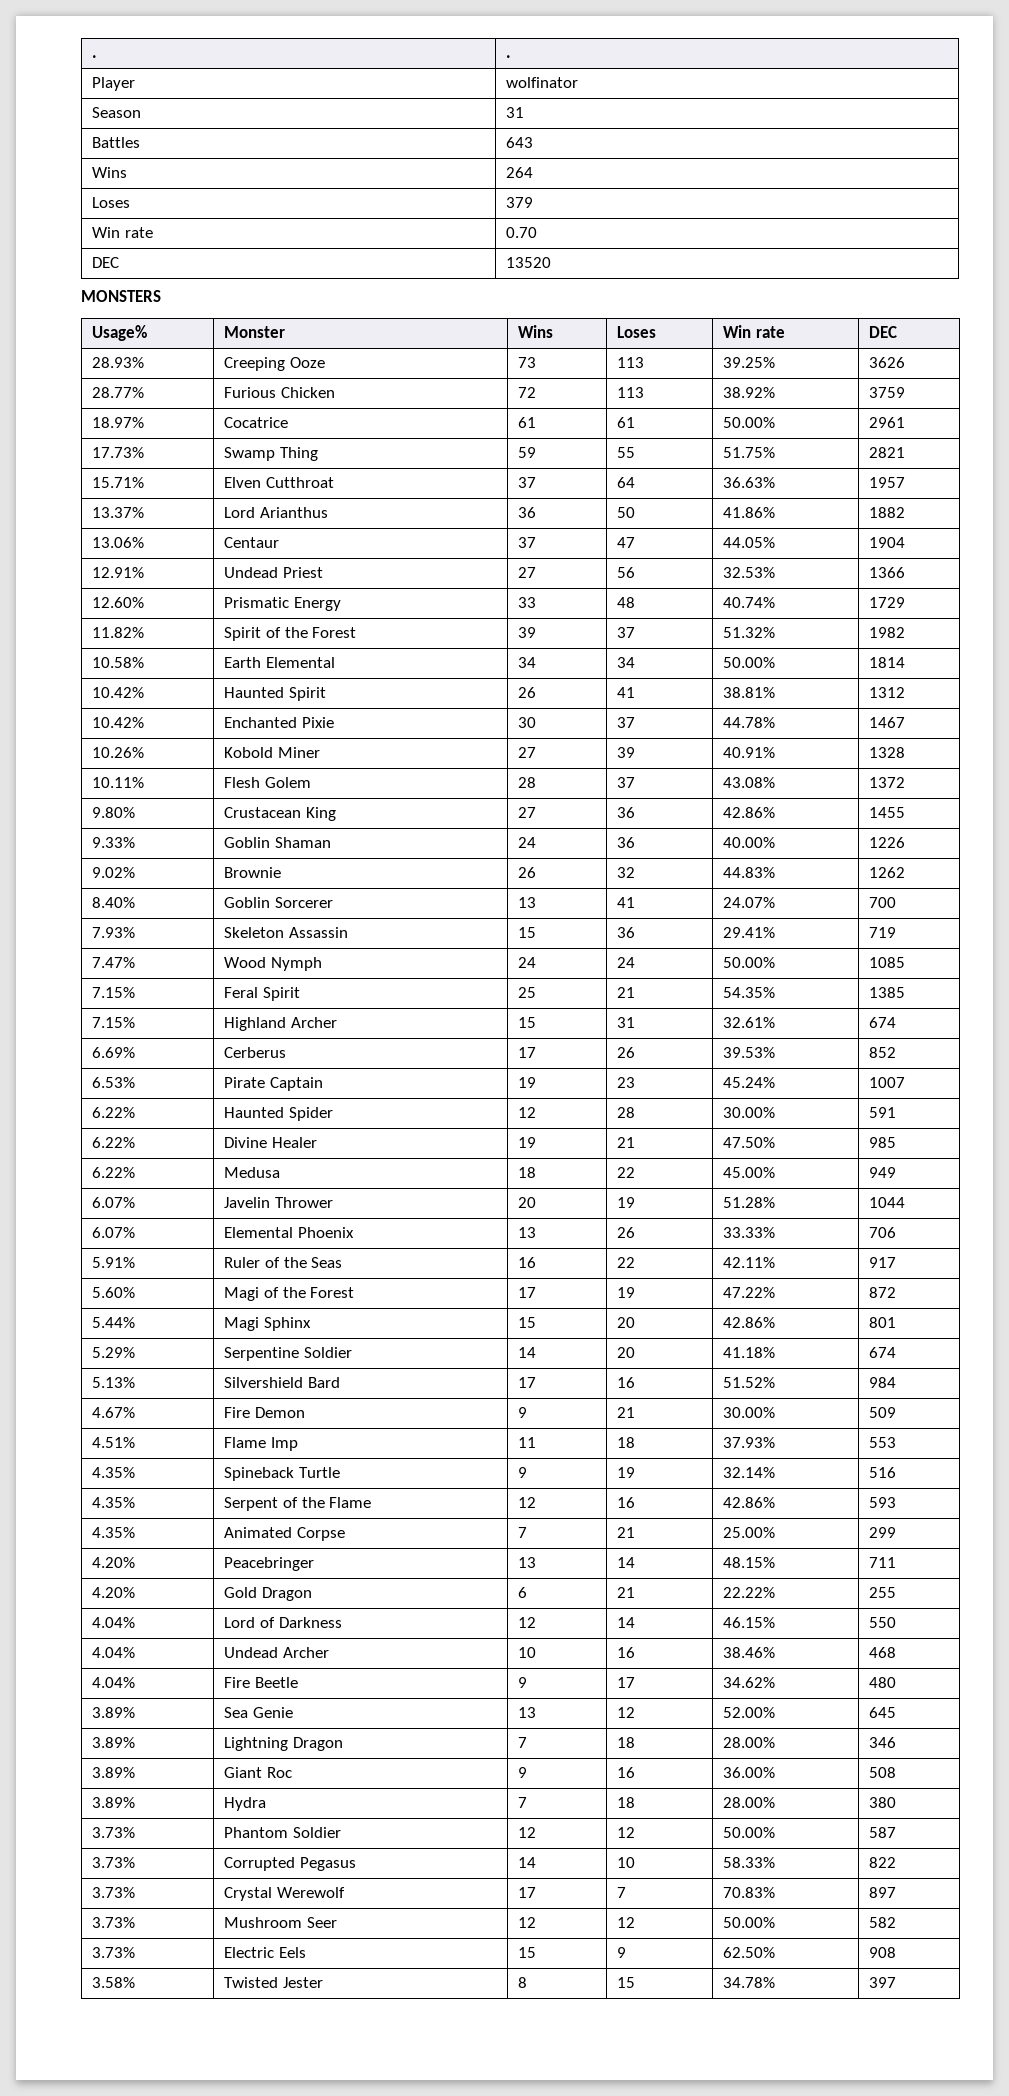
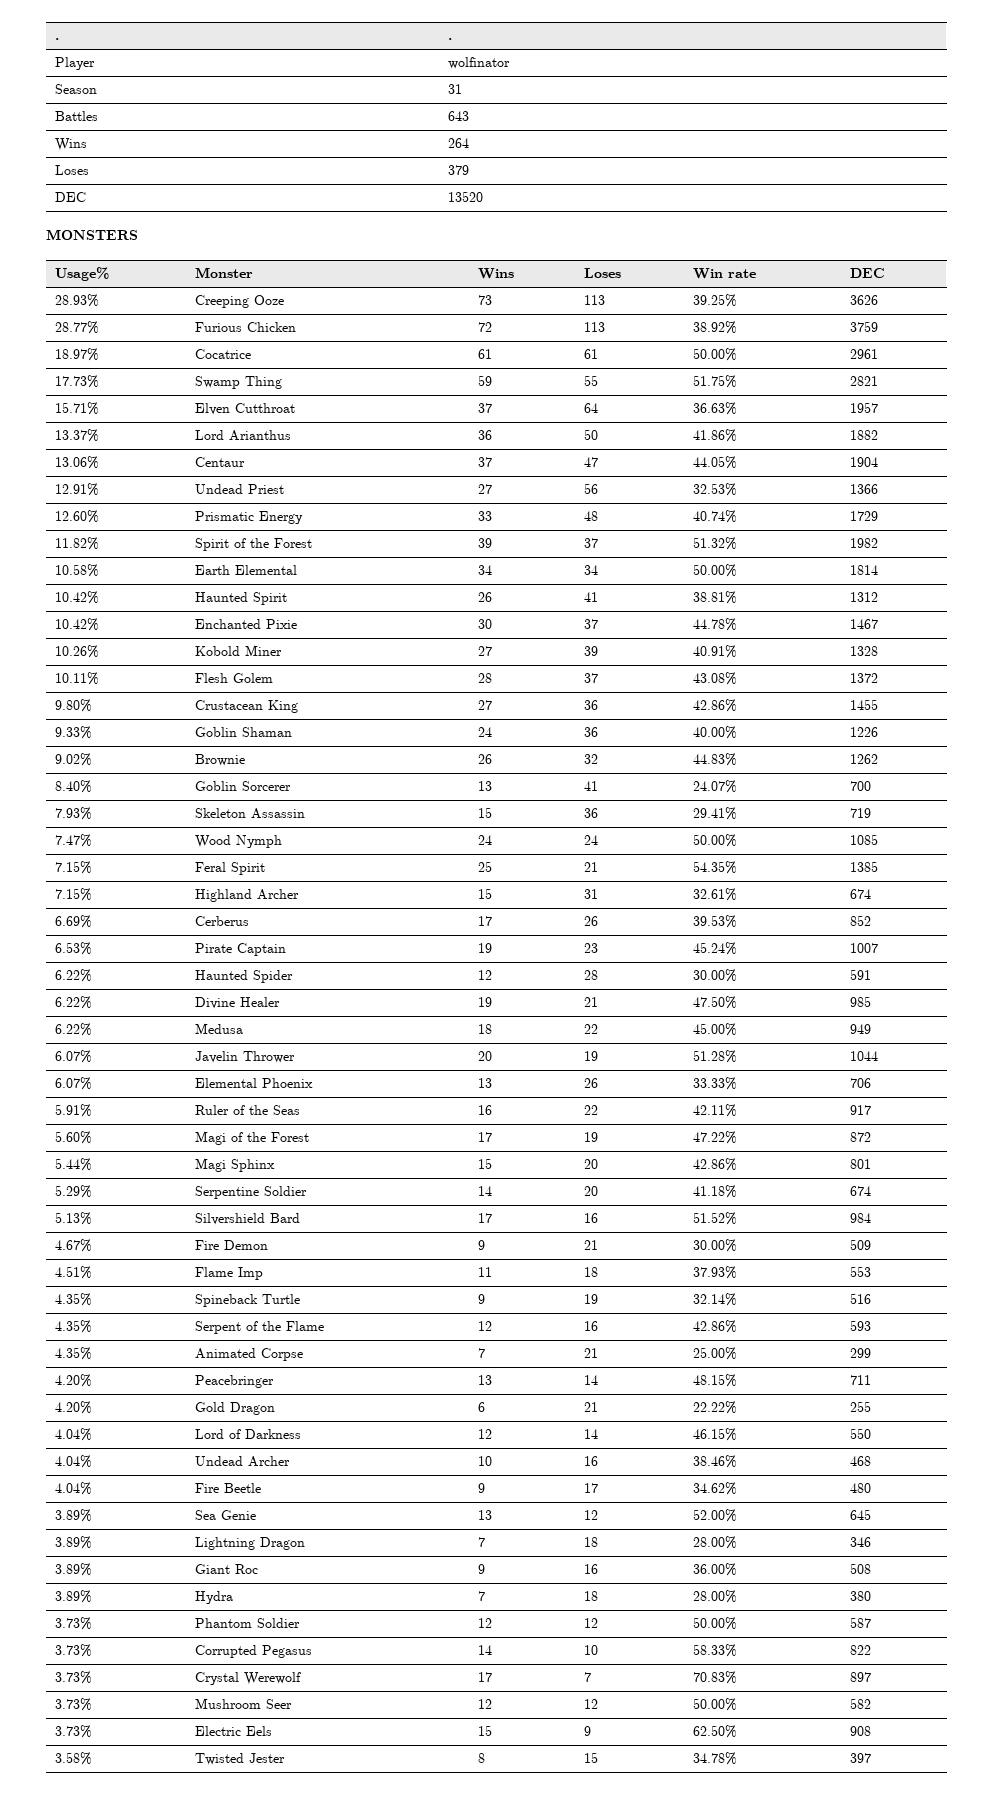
- Win rate | 0.70

